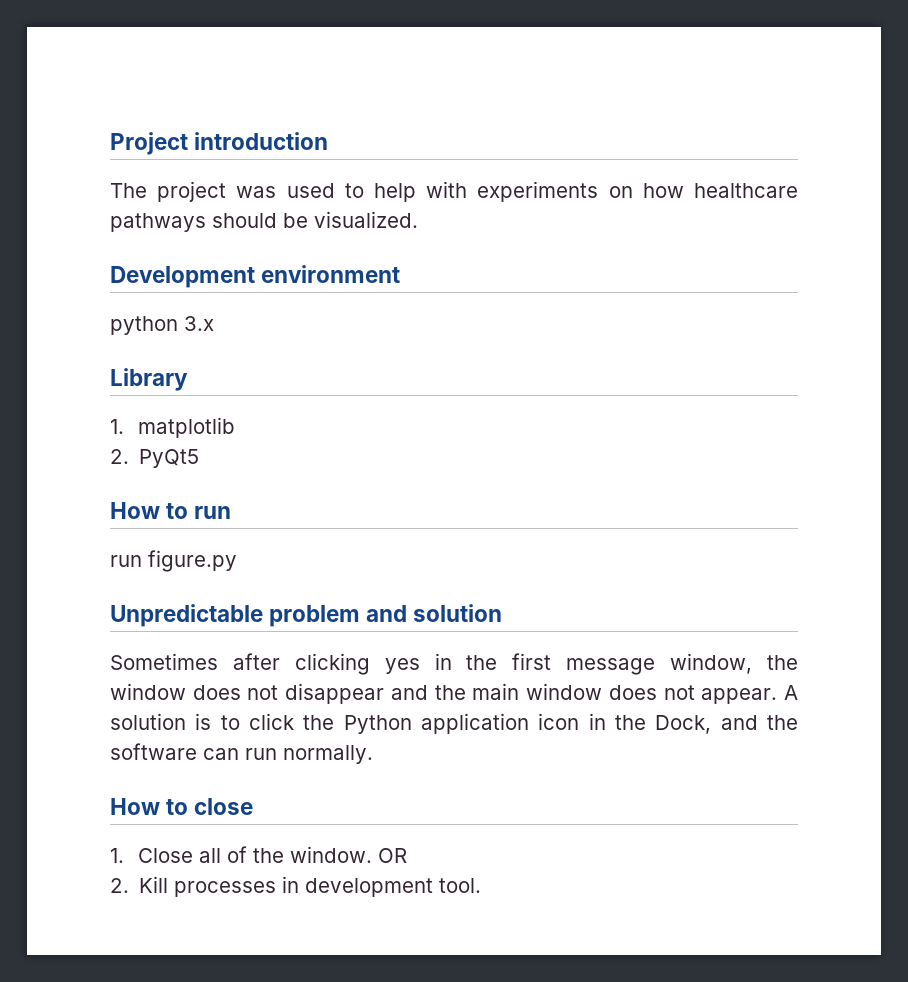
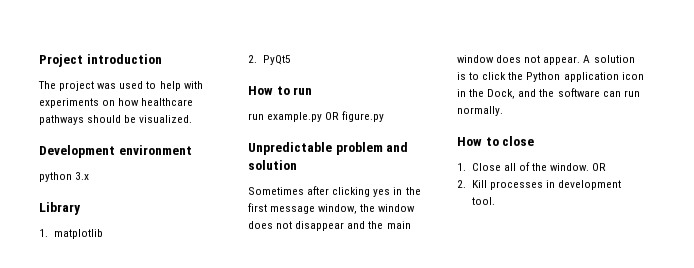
- run figure.py
+ run example.py OR figure.py

